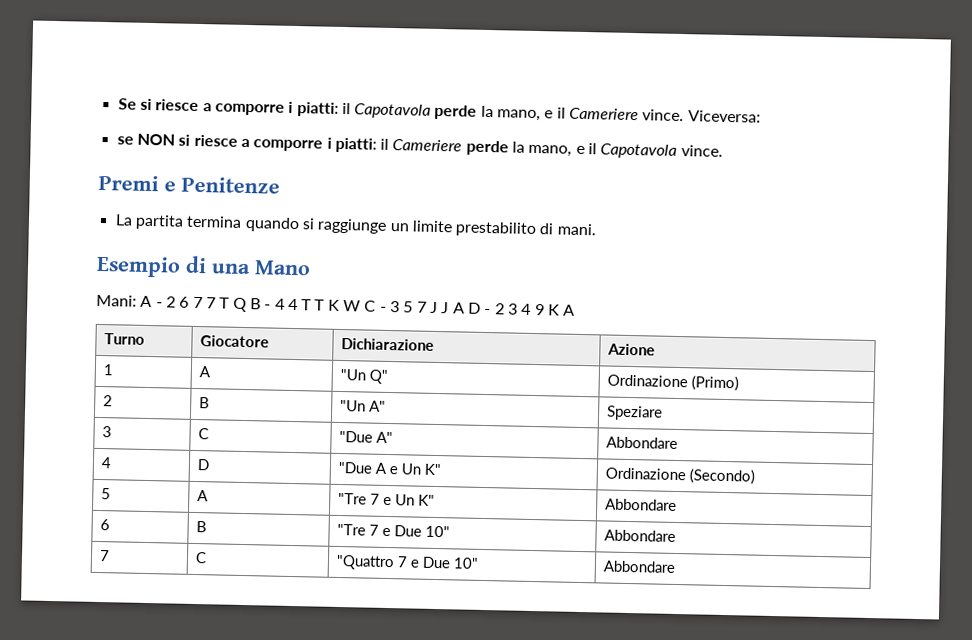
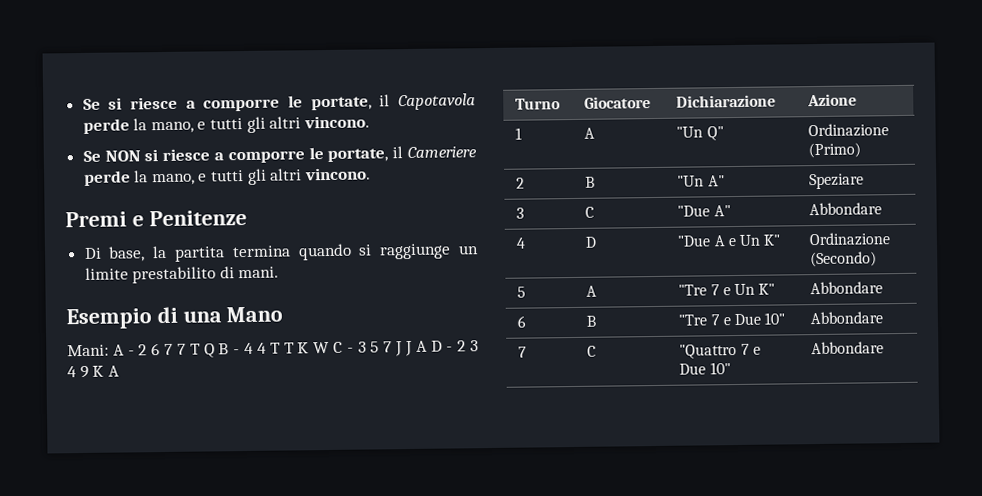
- Se si riesce a comporre i piatti: il Capotavola perde la mano, e il Cameriere vince. Viceversa:
- se NON si riesce a comporre i piatti: il Cameriere perde la mano, e il Capotavola vince.
+ Se si riesce a comporre le portate, il Capotavola perde la mano, e tutti gli altri vincono.
+ Se NON si riesce a comporre le portate, il Cameriere perde la mano, e tutti gli altri vincono.
- La partita termina quando si raggiunge un limite prestabilito di mani.
+ Di base, la partita termina quando si raggiunge un limite prestabilito di mani.

